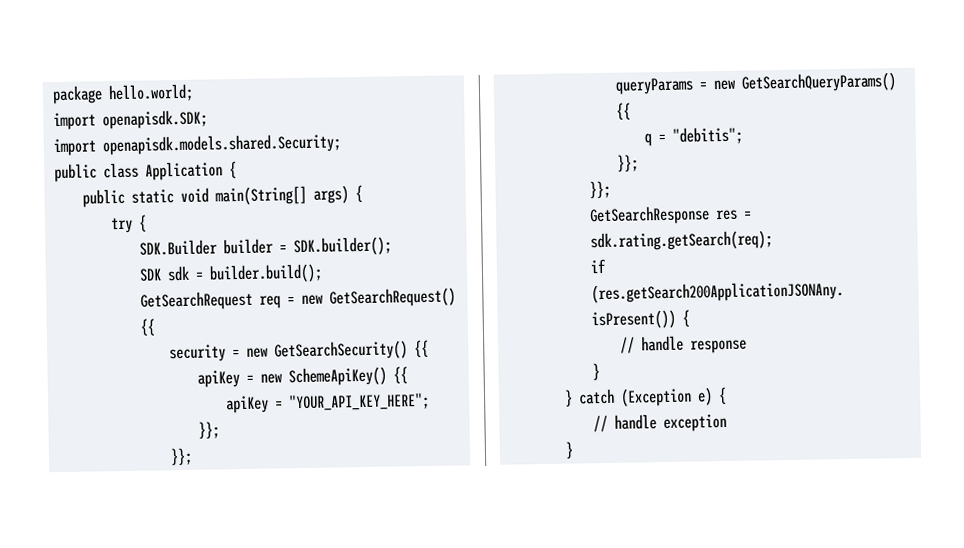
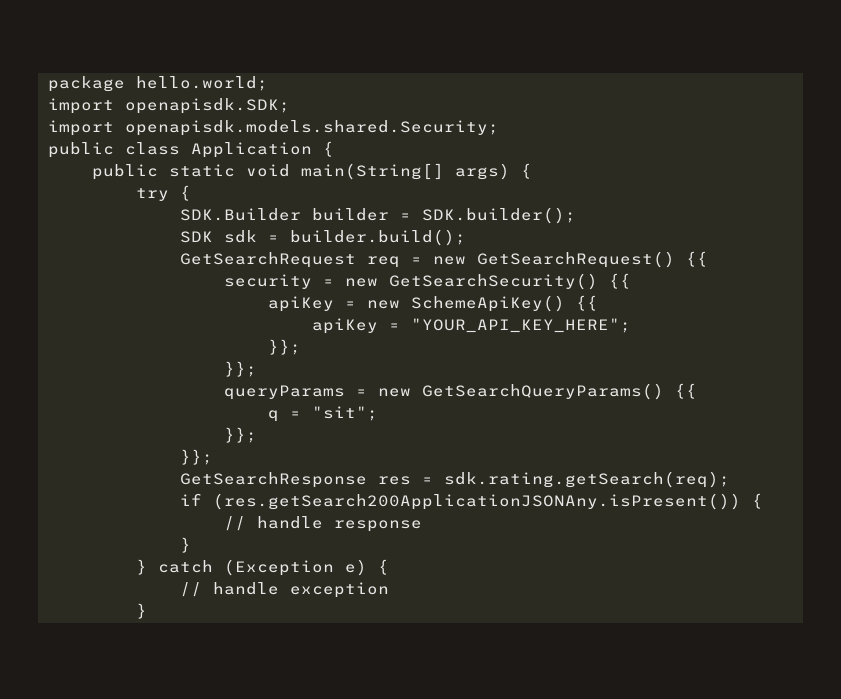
- q = "debitis";
+ q = "sit";

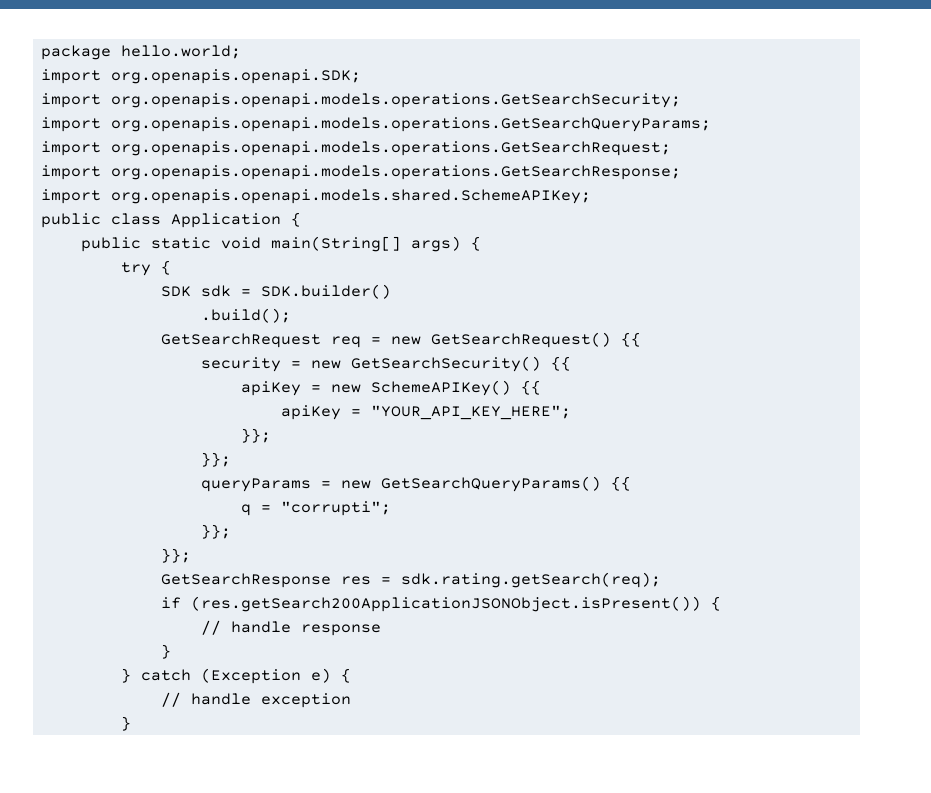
- import openapisdk.SDK;
- import openapisdk.models.shared.Security;
+ import org.openapis.openapi.SDK;
+ import org.openapis.openapi.models.operations.GetSearchSecurity;
+ import org.openapis.openapi.models.operations.GetSearchQueryParams;
+ import org.openapis.openapi.models.operations.GetSearchRequest;
+ import org.openapis.openapi.models.operations.GetSearchResponse;
+ import org.openapis.openapi.models.shared.SchemeAPIKey;
- SDK.Builder builder = SDK.builder();
- SDK sdk = builder.build();
+ SDK sdk = SDK.builder()
+ .build();
- apiKey = new SchemeApiKey() {{
+ apiKey = new SchemeAPIKey() {{
- q = "sit";
+ q = "corrupti";
- if (res.getSearch200ApplicationJSONAny.isPresent()) {
+ if (res.getSearch200ApplicationJSONObject.isPresent()) {

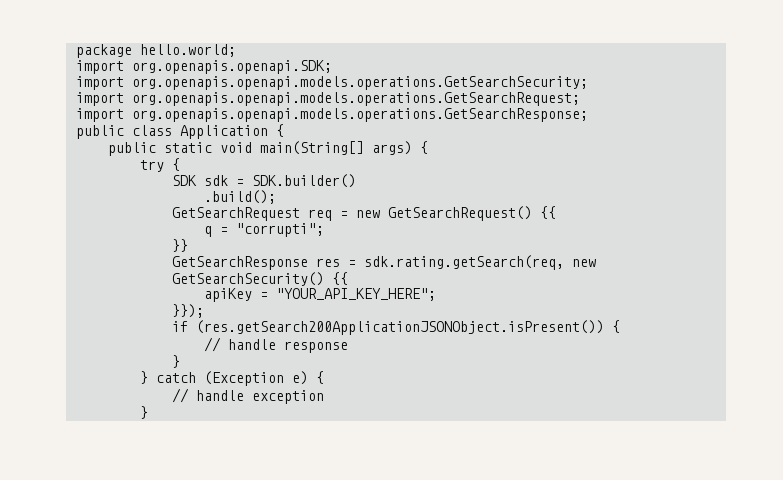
- import org.openapis.openapi.models.operations.GetSearchQueryParams;
- import org.openapis.openapi.models.shared.SchemeAPIKey;
- security = new GetSearchSecurity() {{
- apiKey = new SchemeAPIKey() {{
+ q = "corrupti";
+ }}
+ GetSearchResponse res = sdk.rating.getSearch(req, new GetSearchSecurity() {{
  apiKey = "YOUR_API_KEY_HERE";
- }};
- }};
- queryParams = new GetSearchQueryParams() {{
- q = "corrupti";
- }};
- }};
- GetSearchResponse res = sdk.rating.getSearch(req);
+ }});

